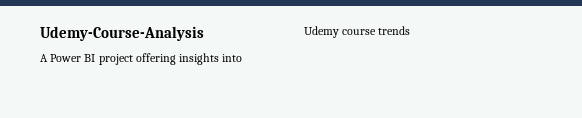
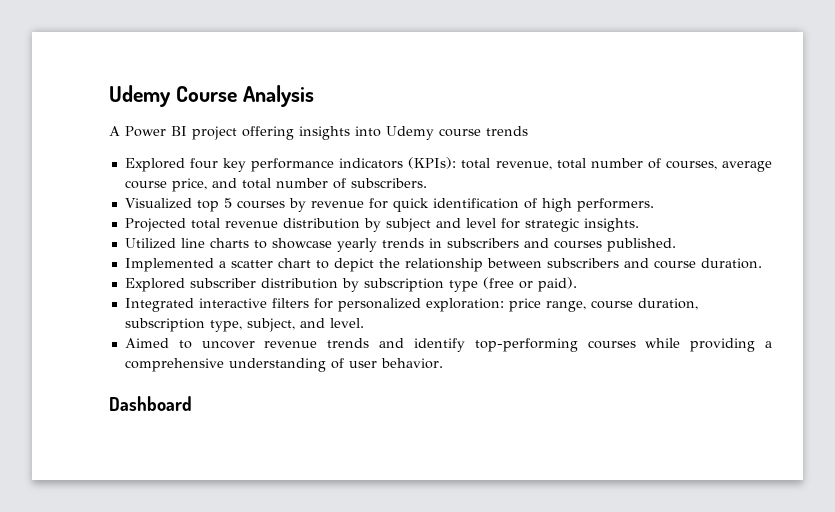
- Udemy-Course-Analysis
+ Udemy Course Analysis
+ Explored four key performance indicators (KPIs): total revenue, total number of courses, average course price, and total number of subscribers.
+ Visualized top 5 courses by revenue for quick identification of high performers.
+ Projected total revenue distribution by subject and level for strategic insights.
+ Utilized line charts to showcase yearly trends in subscribers and courses published.
+ Implemented a scatter chart to depict the relationship between subscribers and course duration.
+ Explored subscriber distribution by subscription type (free or paid).
+ Integrated interactive filters for personalized exploration: price range, course duration, subscription type, subject, and level.
+ Aimed to uncover revenue trends and identify top-performing courses while providing a comprehensive understanding of user behavior.
+ Dashboard

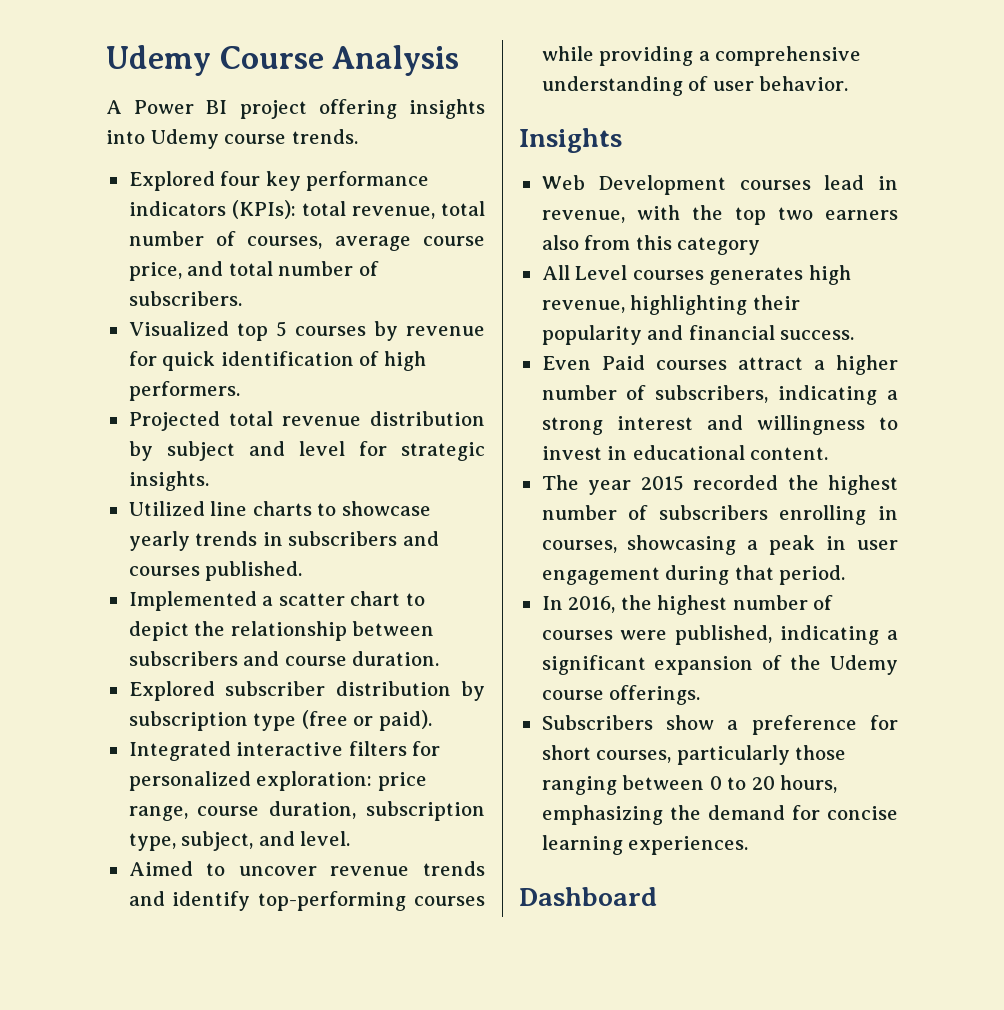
- A Power BI project offering insights into Udemy course trends
+ A Power BI project offering insights into Udemy course trends.
+ Insights
+ Web Development courses lead in revenue, with the top two earners also from this category
+ All Level courses generates high revenue, highlighting their popularity and financial success.
+ Even Paid courses attract a higher number of subscribers, indicating a strong interest and willingness to invest in educational content.
+ The year 2015 recorded the highest number of subscribers enrolling in courses, showcasing a peak in user engagement during that period.
+ In 2016, the highest number of courses were published, indicating a significant expansion of the Udemy course offerings.
+ Subscribers show a preference for short courses, particularly those ranging between 0 to 20 hours, emphasizing the demand for concise learning experiences.

